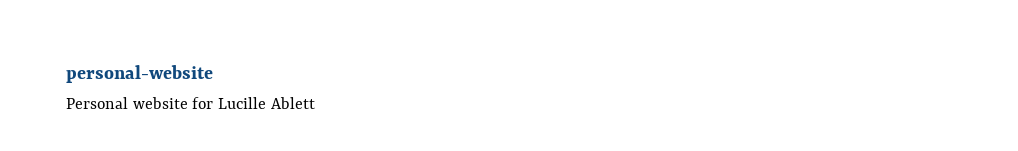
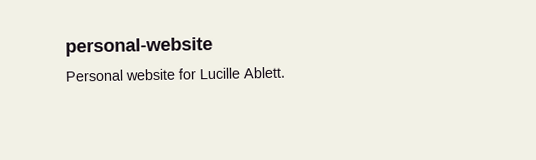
- Personal website for Lucille Ablett
+ Personal website for Lucille Ablett.

